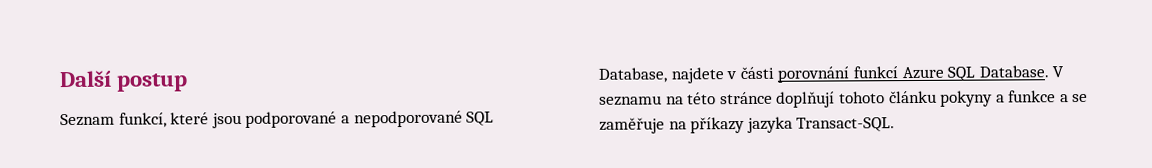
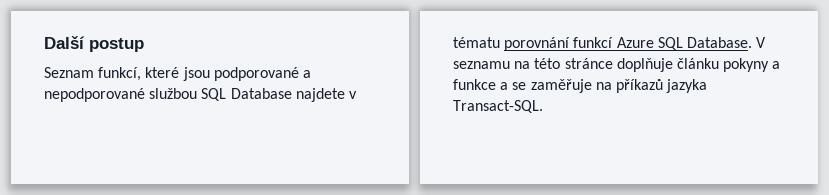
- Seznam funkcí, které jsou podporované a nepodporované SQL Database, najdete v části porovnání funkcí Azure SQL Database.
+ Seznam funkcí, které jsou podporované a nepodporované službou SQL Database najdete v tématu porovnání funkcí Azure SQL Database.
- V seznamu na této stránce doplňují tohoto článku pokyny a funkce a se zaměřuje na příkazy jazyka Transact-SQL.
+ V seznamu na této stránce doplňuje článku pokyny a funkce a se zaměřuje na příkazů jazyka Transact-SQL.

